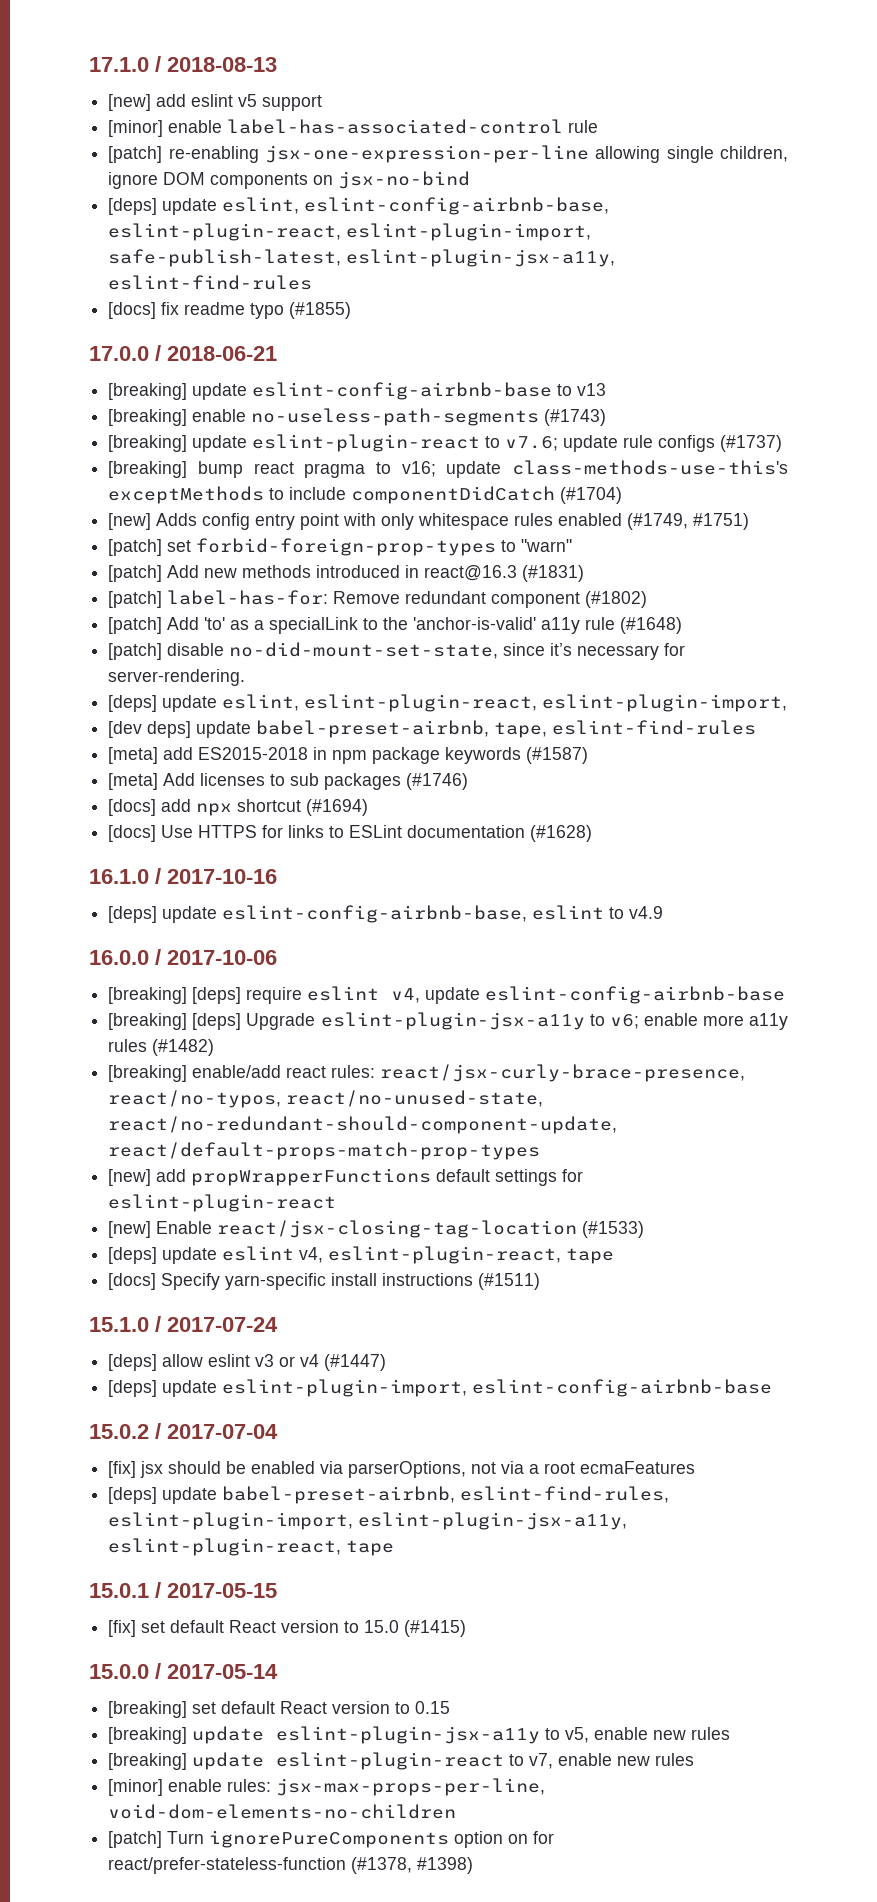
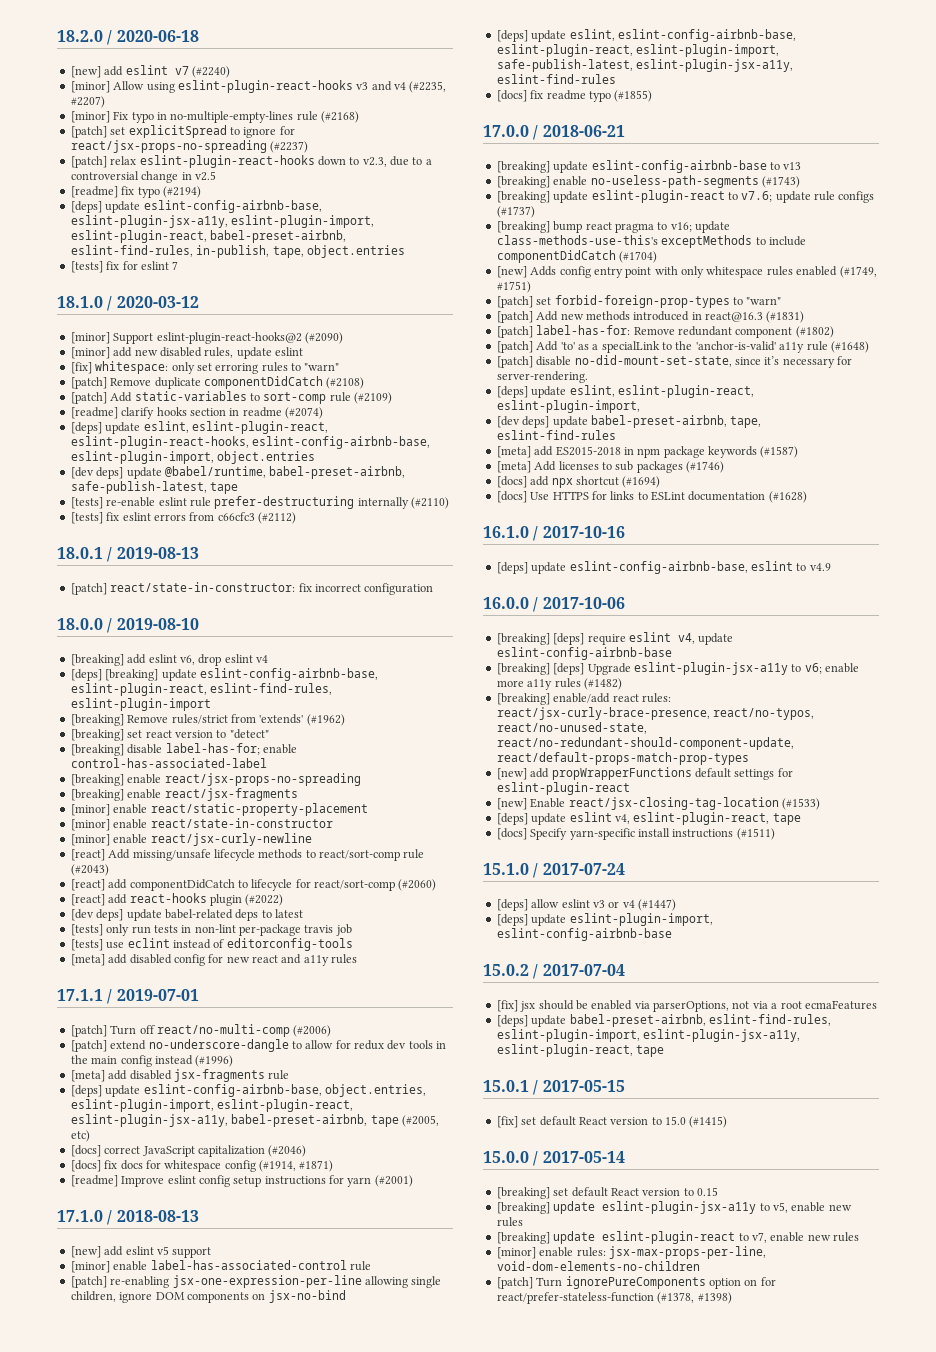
+ 18.2.0 / 2020-06-18
+ [new] add eslint v7 (#2240)
+ [minor] Allow using eslint-plugin-react-hooks v3 and v4 (#2235, #2207)
+ [minor] Fix typo in no-multiple-empty-lines rule (#2168)
+ [patch] set explicitSpread to ignore for react/jsx-props-no-spreading (#2237)
+ [patch] relax eslint-plugin-react-hooks down to v2.3, due to a controversial change in v2.5
+ [readme] fix typo (#2194)
+ [deps] update eslint-config-airbnb-base, eslint-plugin-jsx-a11y, eslint-plugin-import, eslint-plugin-react, babel-preset-airbnb, eslint-find-rules, in-publish, tape, object.entries
+ [tests] fix for eslint 7
+ 18.1.0 / 2020-03-12
+ [minor] Support eslint-plugin-react-hooks@2 (#2090)
+ [minor] add new disabled rules, update eslint
+ [fix] whitespace: only set erroring rules to "warn"
+ [patch] Remove duplicate componentDidCatch (#2108)
+ [patch] Add static-variables to sort-comp rule (#2109)
+ [readme] clarify hooks section in readme (#2074)
+ [deps] update eslint, eslint-plugin-react, eslint-plugin-react-hooks, eslint-config-airbnb-base, eslint-plugin-import, object.entries
+ [dev deps] update @babel/runtime, babel-preset-airbnb, safe-publish-latest, tape
+ [tests] re-enable eslint rule prefer-destructuring internally (#2110)
+ [tests] fix eslint errors from c66cfc3 (#2112)
+ 18.0.1 / 2019-08-13
+ [patch] react/state-in-constructor: fix incorrect configuration
+ 18.0.0 / 2019-08-10
+ [breaking] add eslint v6, drop eslint v4
+ [deps] [breaking] update eslint-config-airbnb-base, eslint-plugin-react, eslint-find-rules, eslint-plugin-import
+ [breaking] Remove rules/strict from 'extends' (#1962)
+ [breaking] set react version to "detect"
+ [breaking] disable label-has-for; enable control-has-associated-label
+ [breaking] enable react/jsx-props-no-spreading
+ [breaking] enable react/jsx-fragments
+ [minor] enable react/static-property-placement
+ [minor] enable react/state-in-constructor
+ [minor] enable react/jsx-curly-newline
+ [react] Add missing/unsafe lifecycle methods to react/sort-comp rule (#2043)
+ [react] add componentDidCatch to lifecycle for react/sort-comp (#2060)
+ [react] add react-hooks plugin (#2022)
+ [dev deps] update babel-related deps to latest
+ [tests] only run tests in non-lint per-package travis job
+ [tests] use eclint instead of editorconfig-tools
+ [meta] add disabled config for new react and a11y rules
+ 17.1.1 / 2019-07-01
+ [patch] Turn off react/no-multi-comp (#2006)
+ [patch] extend no-underscore-dangle to allow for redux dev tools in the main config instead (#1996)
+ [meta] add disabled jsx-fragments rule
+ [deps] update eslint-config-airbnb-base, object.entries, eslint-plugin-import, eslint-plugin-react, eslint-plugin-jsx-a11y, babel-preset-airbnb, tape (#2005, etc)
+ [docs] correct JavaScript capitalization (#2046)
+ [docs] fix docs for whitespace config (#1914, #1871)
+ [readme] Improve eslint config setup instructions for yarn (#2001)

